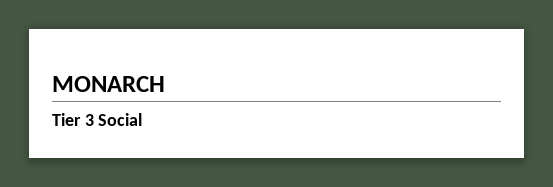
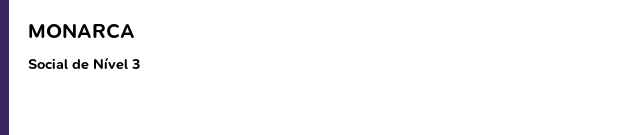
- MONARCH
- Tier 3 Social
+ MONARCA
+ Social de Nível 3

